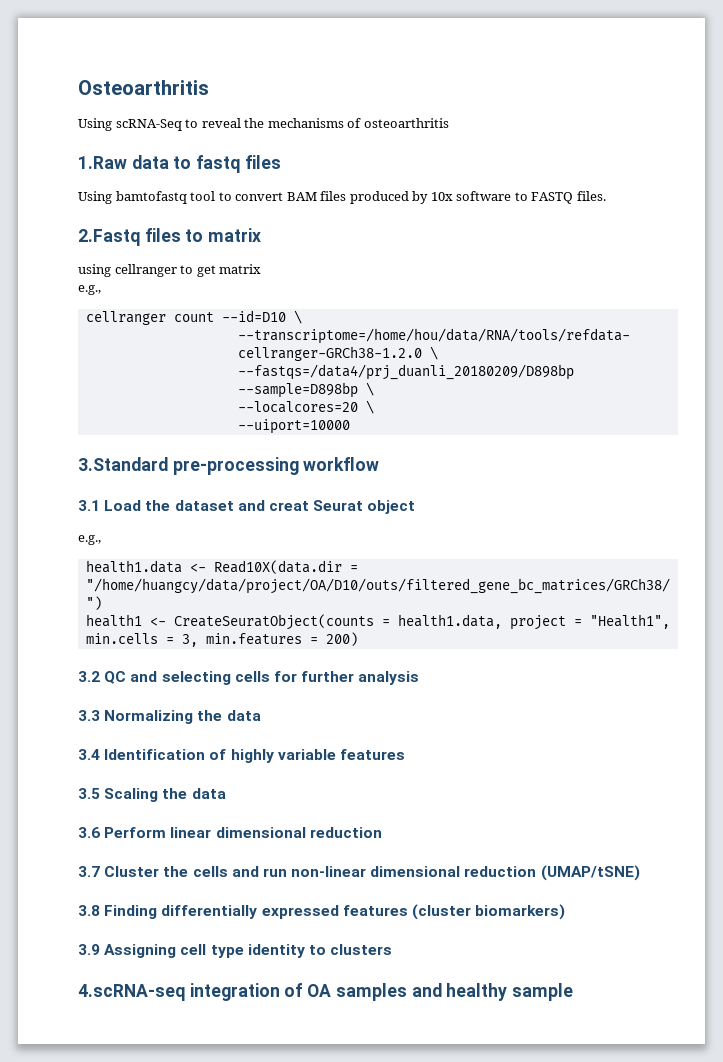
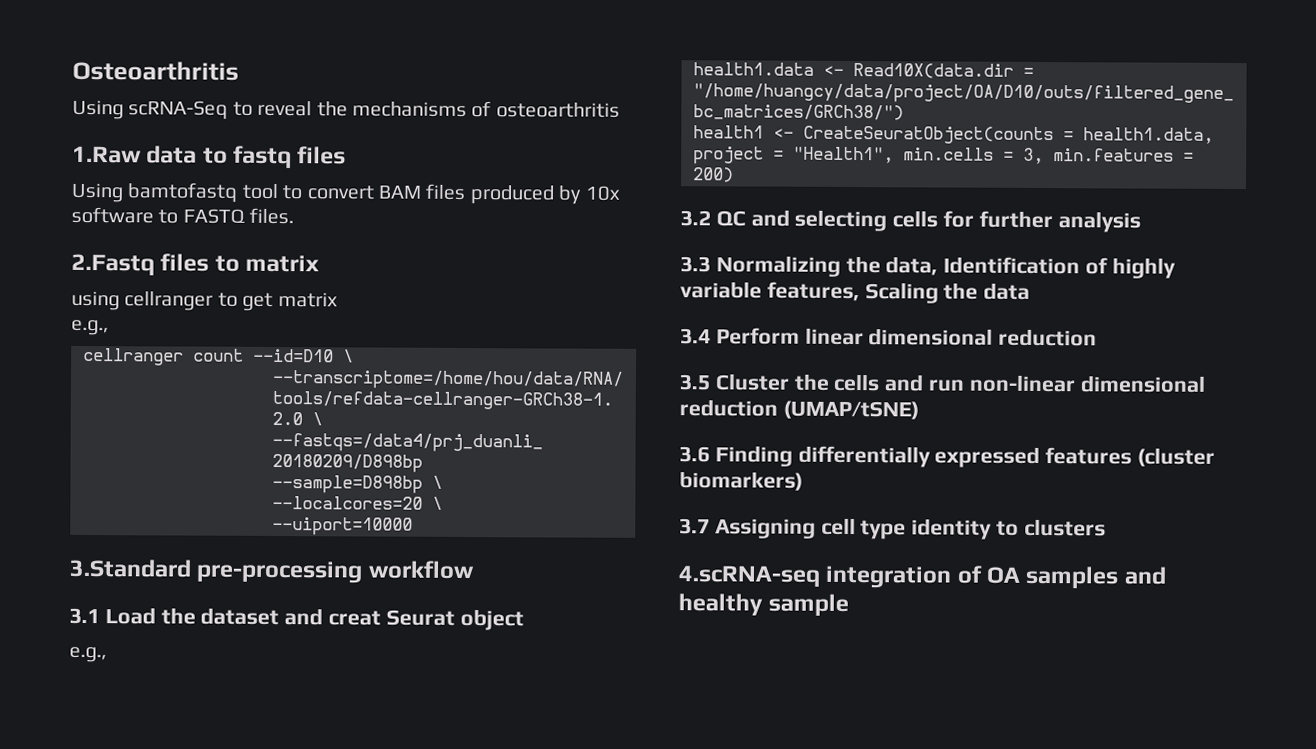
- 3.3 Normalizing the data
- 3.4 Identification of highly variable features
- 3.5 Scaling the data
+ 3.3 Normalizing the data, Identification of highly variable features, Scaling the data
- 3.6 Perform linear dimensional reduction
+ 3.4 Perform linear dimensional reduction
- 3.7 Cluster the cells and run non-linear dimensional reduction (UMAP/tSNE)
+ 3.5 Cluster the cells and run non-linear dimensional reduction (UMAP/tSNE)
- 3.8 Finding differentially expressed features (cluster biomarkers)
+ 3.6 Finding differentially expressed features (cluster biomarkers)
- 3.9 Assigning cell type identity to clusters
+ 3.7 Assigning cell type identity to clusters

